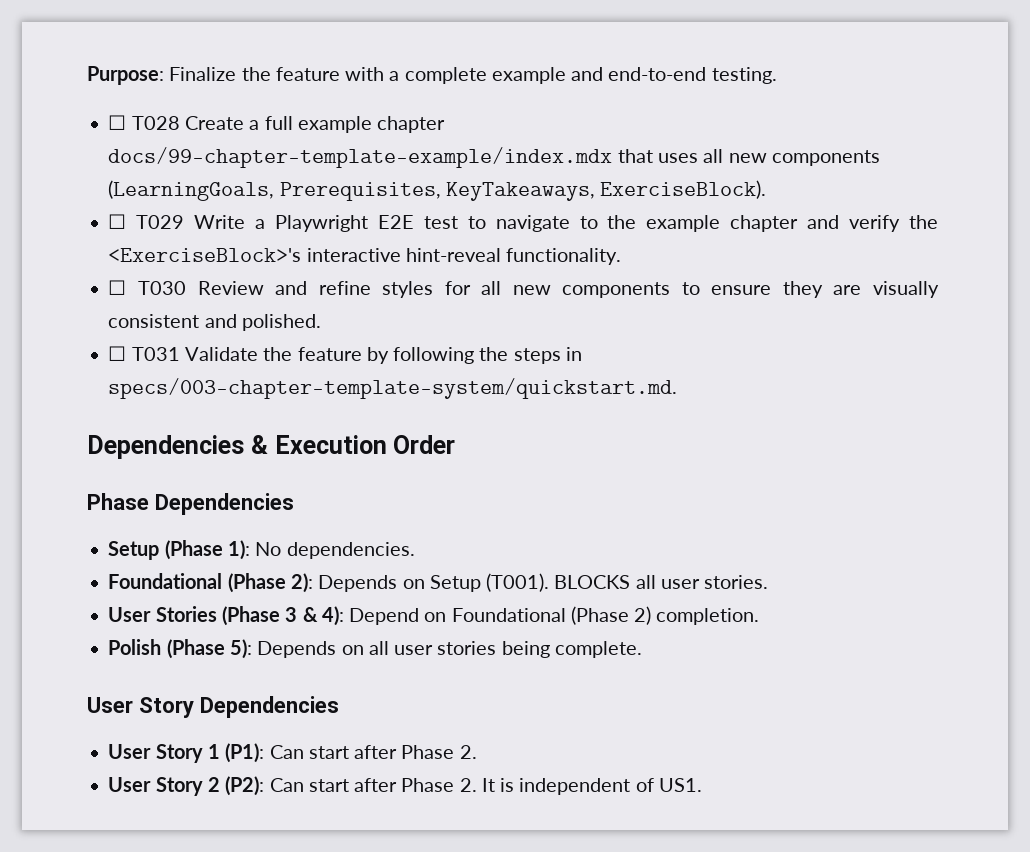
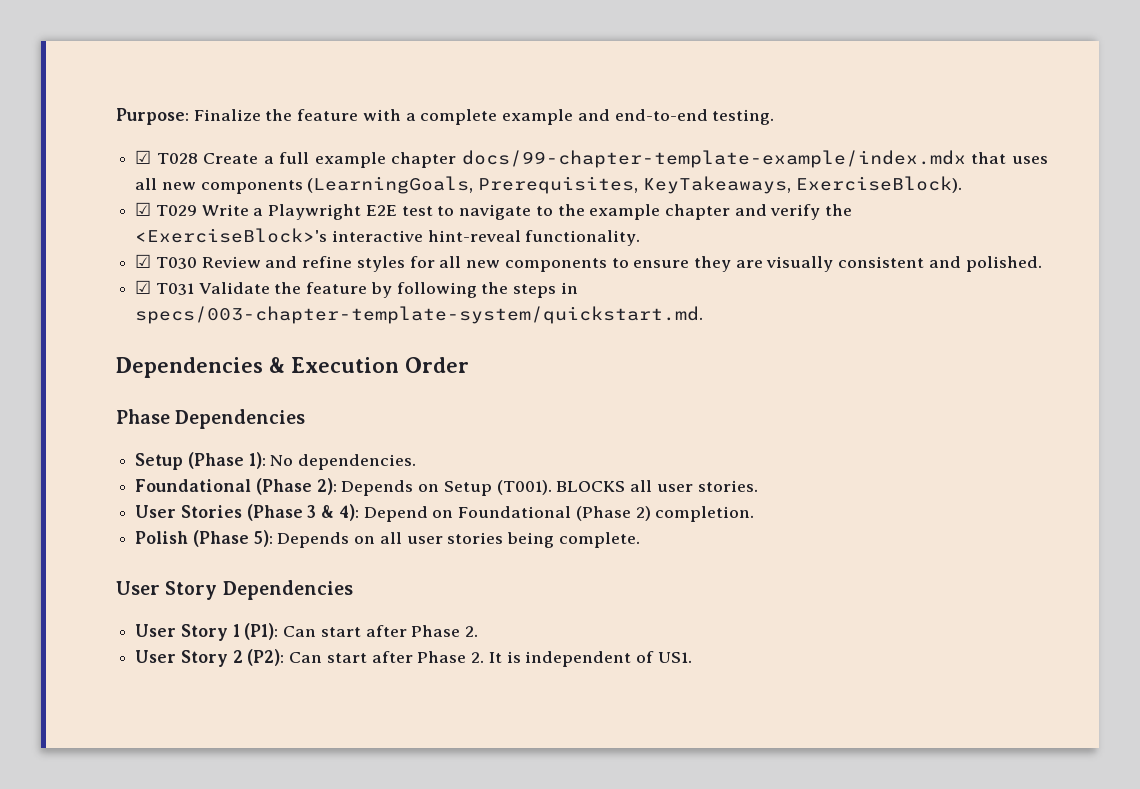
- ☐ T028 Create a full example chapter docs/99-chapter-template-example/index.mdx that uses all new components (LearningGoals, Prerequisites, KeyTakeaways, ExerciseBlock).
+ ☑ T028 Create a full example chapter docs/99-chapter-template-example/index.mdx that uses all new components (LearningGoals, Prerequisites, KeyTakeaways, ExerciseBlock).
- ☐ T029 Write a Playwright E2E test to navigate to the example chapter and verify the <ExerciseBlock>'s interactive hint-reveal functionality.
+ ☑ T029 Write a Playwright E2E test to navigate to the example chapter and verify the <ExerciseBlock>'s interactive hint-reveal functionality.
- ☐ T030 Review and refine styles for all new components to ensure they are visually consistent and polished.
+ ☑ T030 Review and refine styles for all new components to ensure they are visually consistent and polished.
- ☐ T031 Validate the feature by following the steps in specs/003-chapter-template-system/quickstart.md.
+ ☑ T031 Validate the feature by following the steps in specs/003-chapter-template-system/quickstart.md.

